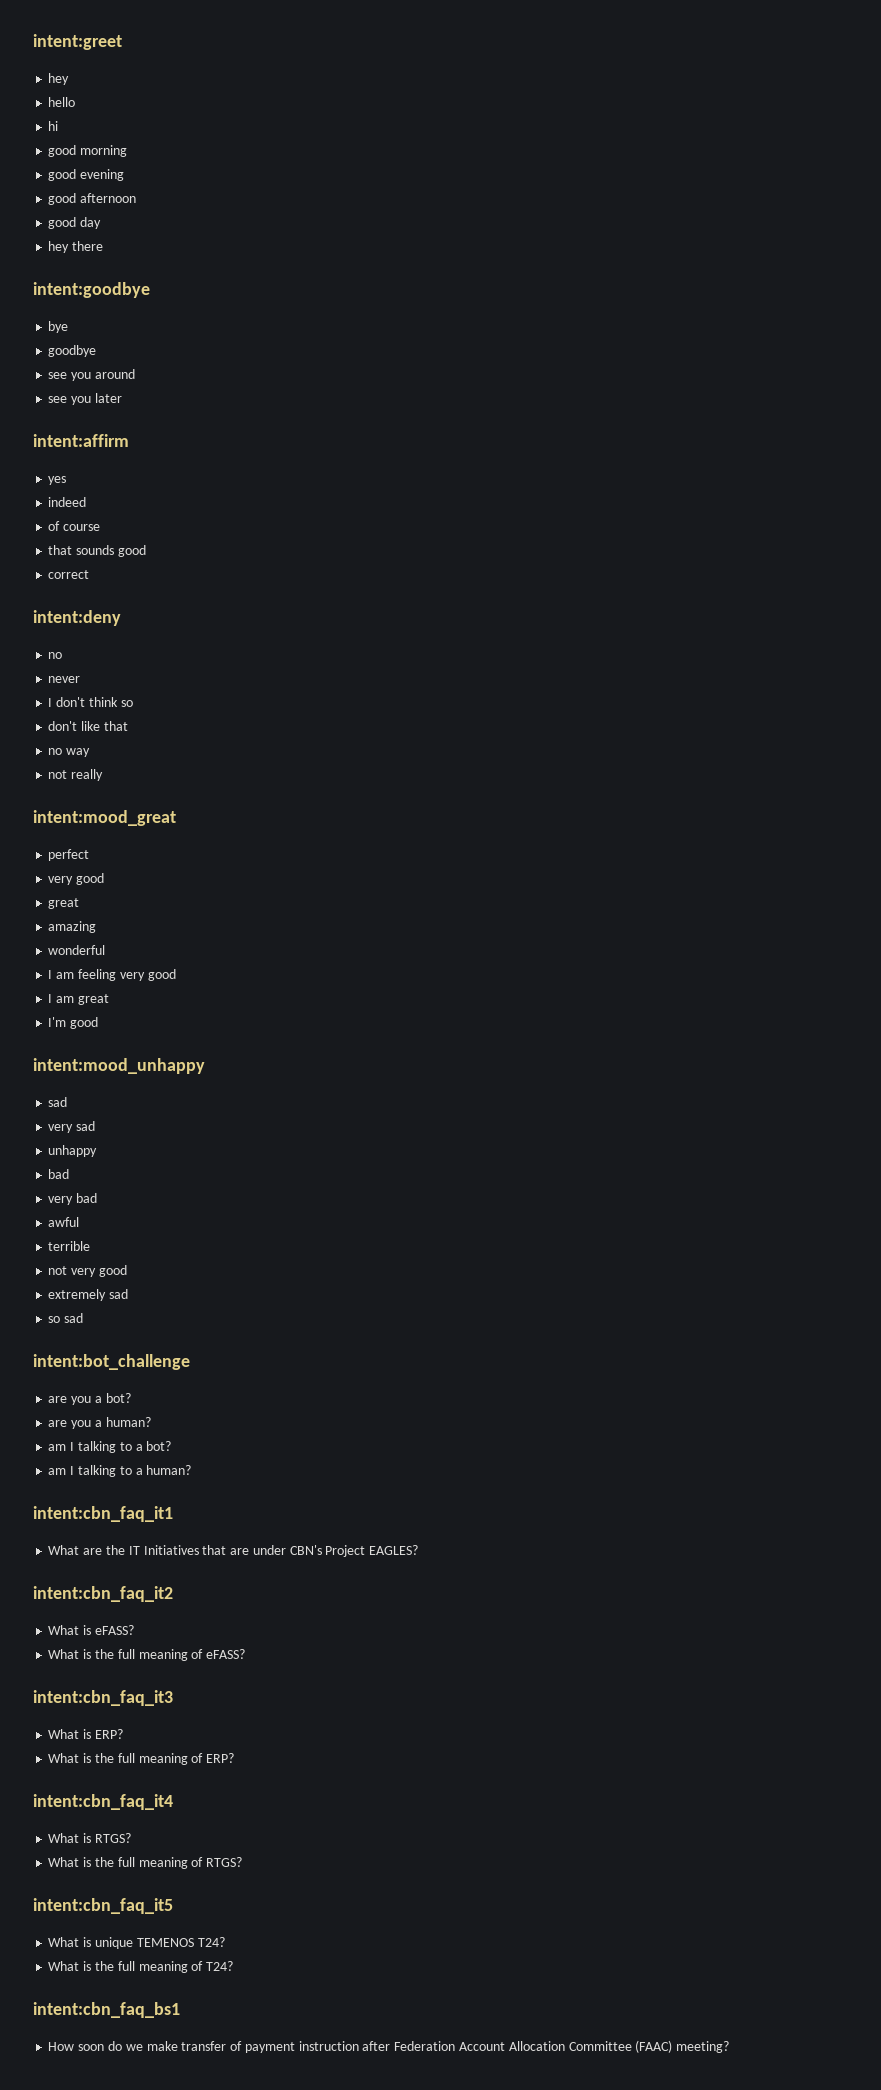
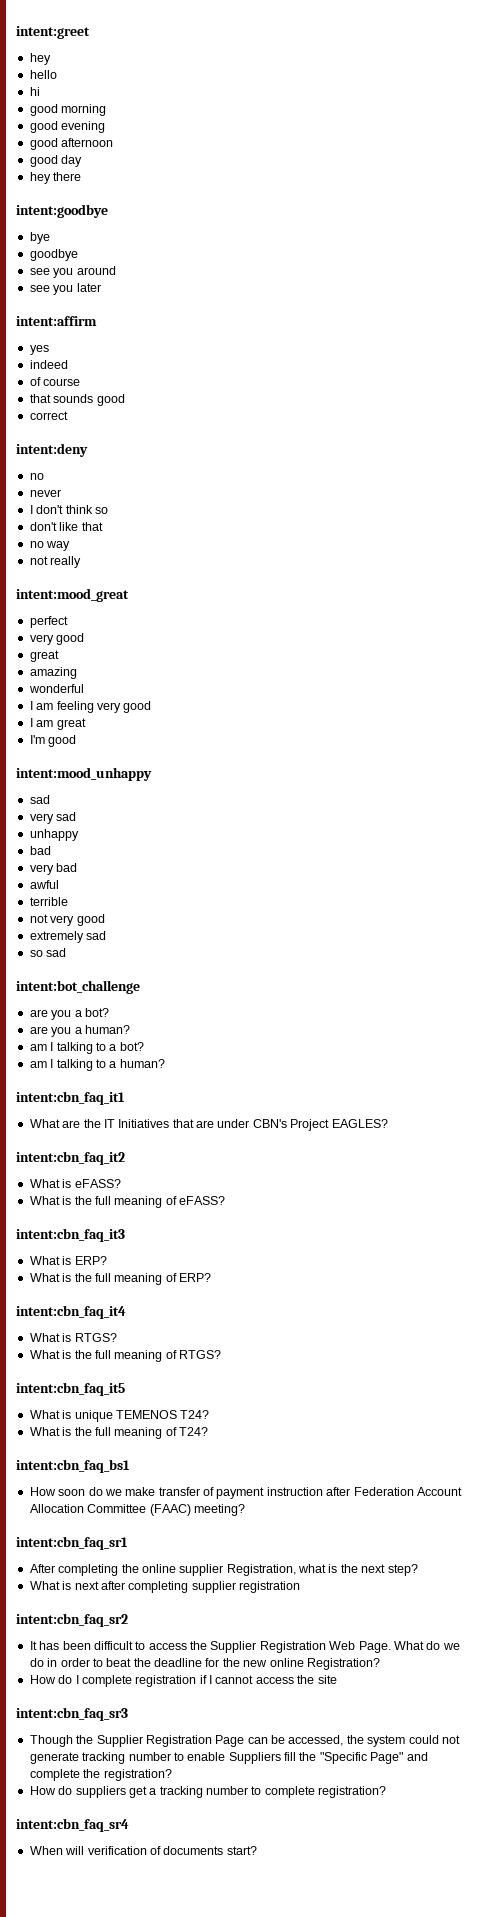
+ intent:cbn_faq_sr1
+ After completing the online supplier Registration, what is the next step?
+ What is next after completing supplier registration
+ intent:cbn_faq_sr2
+ It has been difficult to access the Supplier Registration Web Page. What do we do in order to beat the deadline for the new online Registration?
+ How do I complete registration if I cannot access the site
+ intent:cbn_faq_sr3
+ Though the Supplier Registration Page can be accessed, the system could not generate tracking number to enable Suppliers fill the "Specific Page" and complete the registration?
+ How do suppliers get a tracking number to complete registration?
+ intent:cbn_faq_sr4
+ When will verification of documents start?

